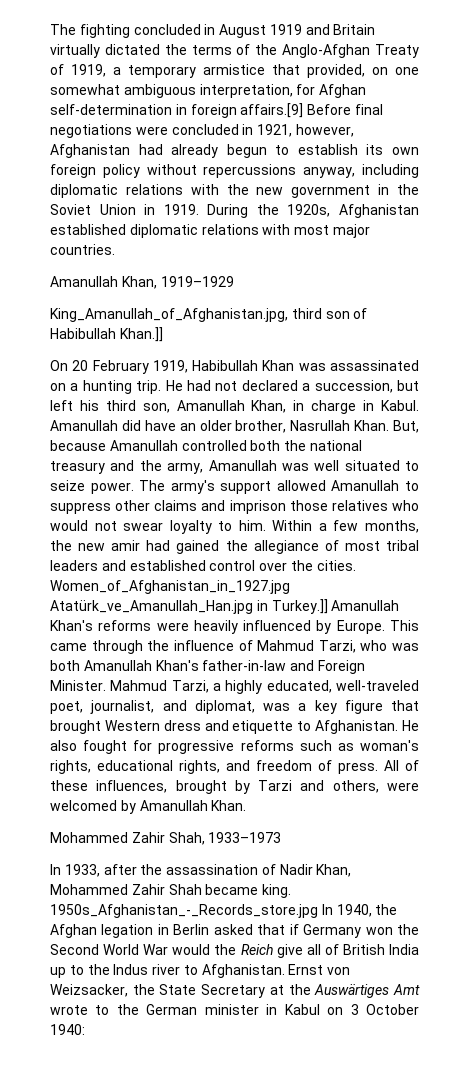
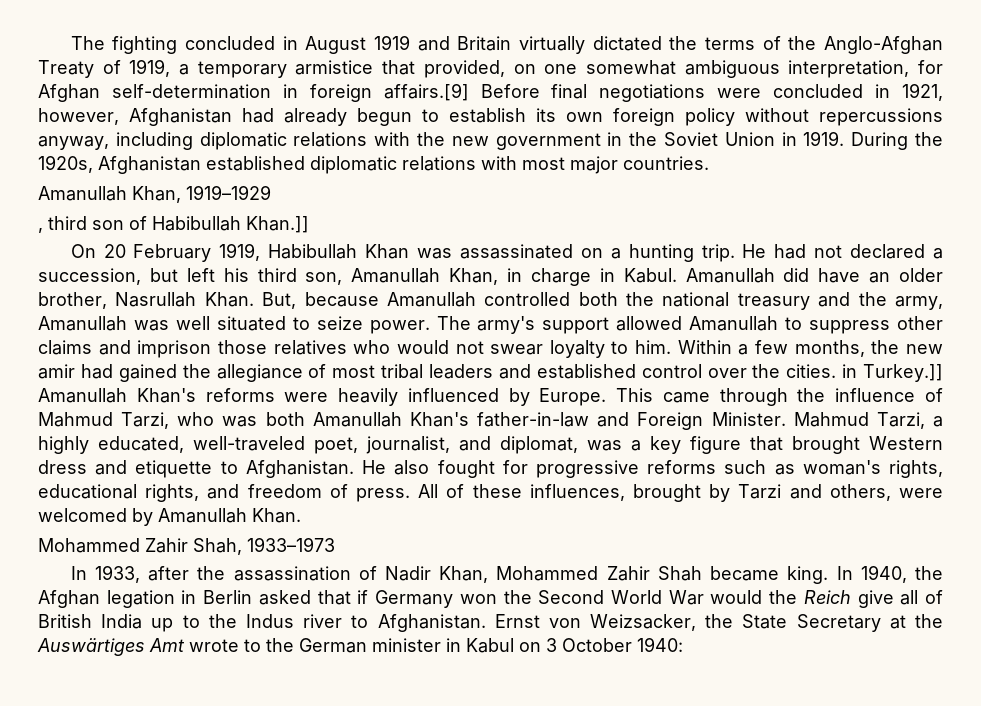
- King_Amanullah_of_Afghanistan.jpg, third son of Habibullah Khan.]]
+ , third son of Habibullah Khan.]]
- Within a few months, the new amir had gained the allegiance of most tribal leaders and established control over the cities. Women_of_Afghanistan_in_1927.jpg Atatürk_ve_Amanullah_Han.jpg in Turkey.]]
+ Within a few months, the new amir had gained the allegiance of most tribal leaders and established control over the cities. in Turkey.]]
- 1950s_Afghanistan_-_Records_store.jpg In 1940, the Afghan legation in Berlin asked that if Germany won the Second World War would the Reich give all of British India up to the Indus river to Afghanistan.
+ In 1940, the Afghan legation in Berlin asked that if Germany won the Second World War would the Reich give all of British India up to the Indus river to Afghanistan.

